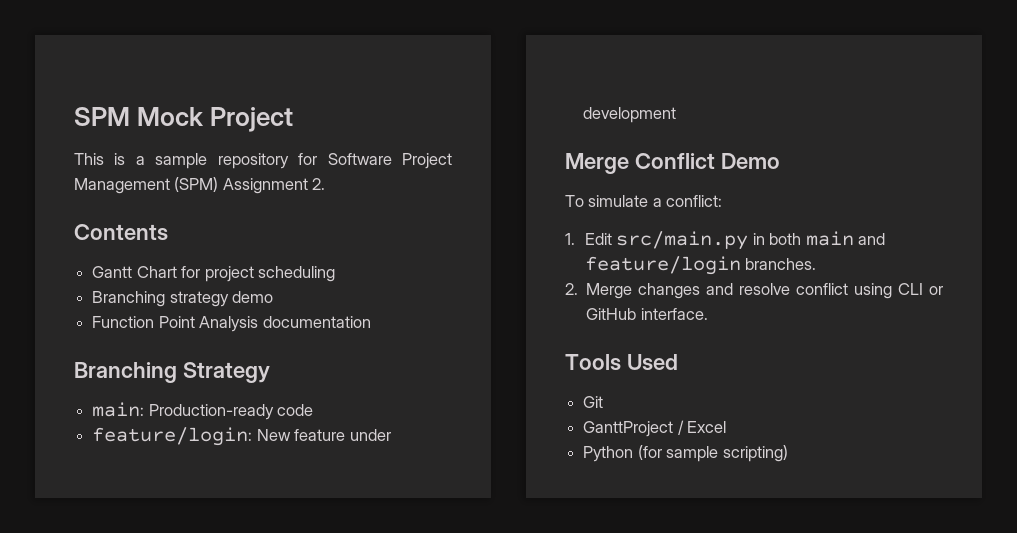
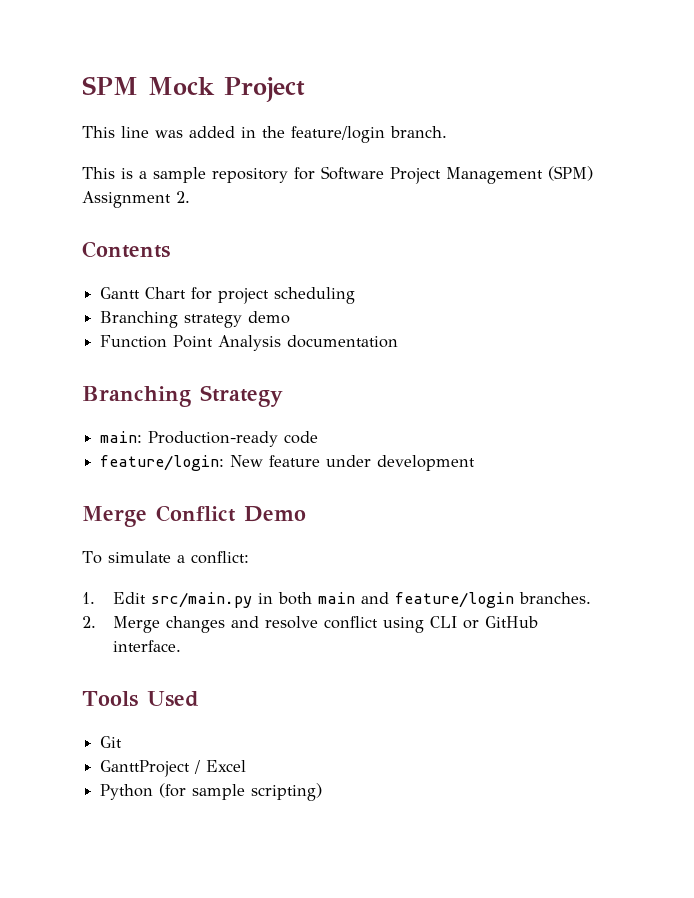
+ This line was added in the feature/login branch.

